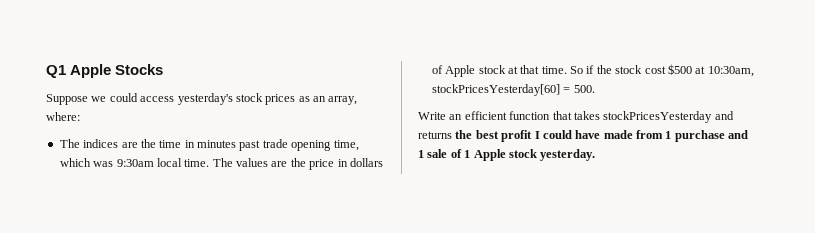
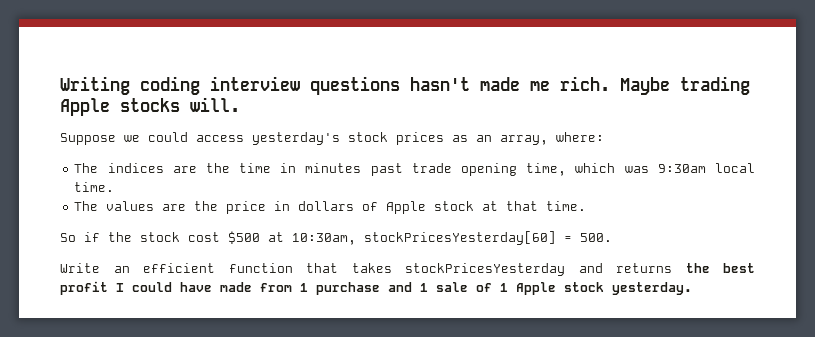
- Q1 Apple Stocks
+ Writing coding interview questions hasn't made me rich. Maybe trading Apple stocks will.
- The indices are the time in minutes past trade opening time, which was 9:30am local time. The values are the price in dollars of Apple stock at that time. So if the stock cost $500 at 10:30am, stockPricesYesterday[60] = 500.
+ The indices are the time in minutes past trade opening time, which was 9:30am local time.
+ The values are the price in dollars of Apple stock at that time.
+ So if the stock cost $500 at 10:30am, stockPricesYesterday[60] = 500.

